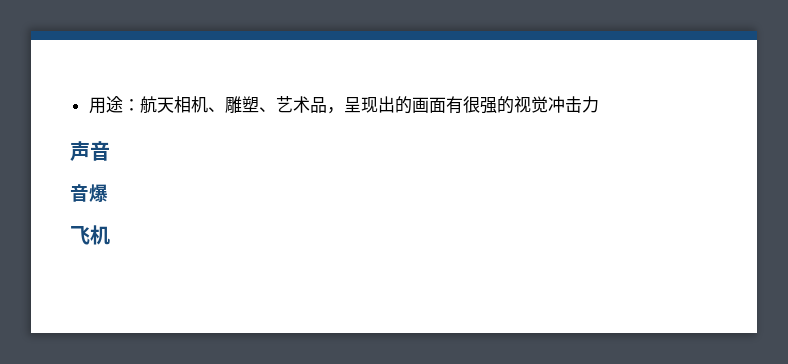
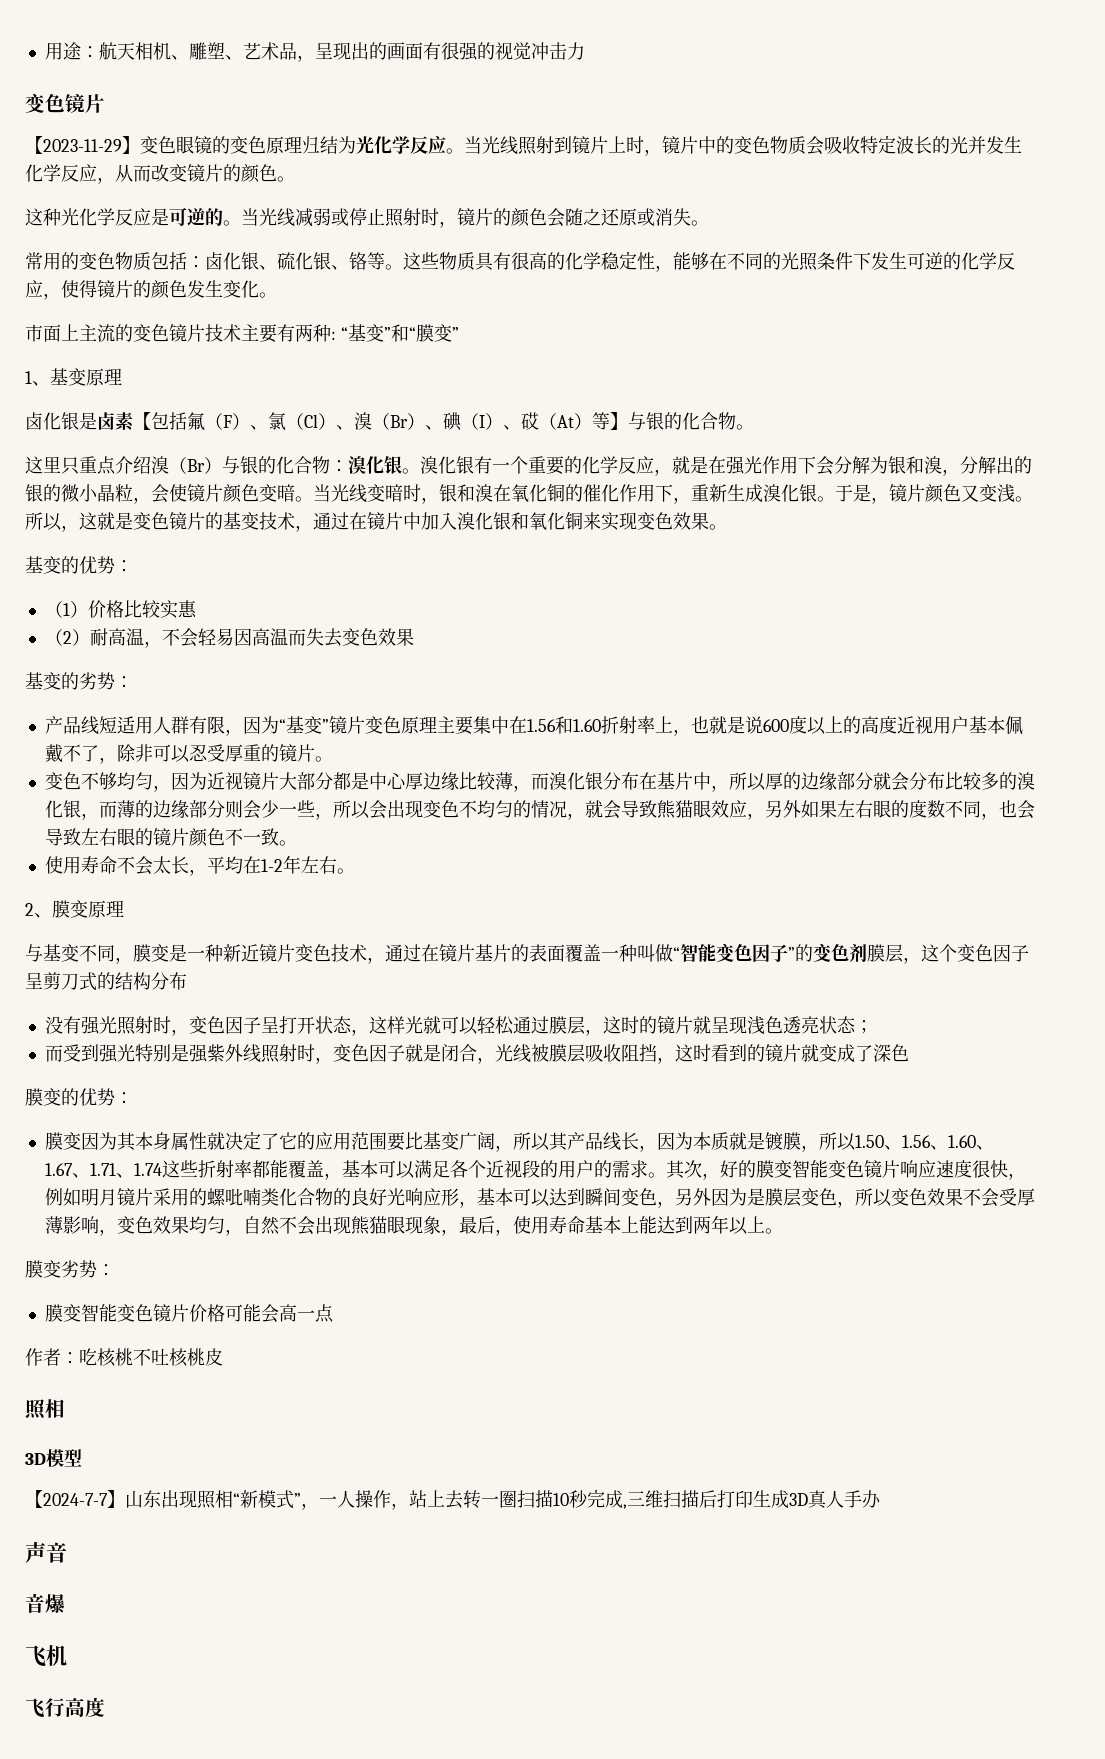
  用途：航天相机、雕塑、艺术品，呈现出的画面有很强的视觉冲击力
+ 变色镜片
+ 【2023-11-29】变色眼镜的变色原理归结为光化学反应。当光线照射到镜片上时，镜片中的变色物质会吸收特定波长的光并发生化学反应，从而改变镜片的颜色。
+ 这种光化学反应是可逆的。当光线减弱或停止照射时，镜片的颜色会随之还原或消失。
+ 常用的变色物质包括：卤化银、硫化银、铬等。这些物质具有很高的化学稳定性，能够在不同的光照条件下发生可逆的化学反应，使得镜片的颜色发生变化。
+ 市面上主流的变色镜片技术主要有两种: “基变”和“膜变”
+ 1、基变原理
+ 卤化银是卤素【包括氟（F）、氯（Cl）、溴（Br）、碘（I）、砹（At）等】与银的化合物。
+ 这里只重点介绍溴（Br）与银的化合物：溴化银。溴化银有一个重要的化学反应，就是在强光作用下会分解为银和溴，分解出的银的微小晶粒，会使镜片颜色变暗。当光线变暗时，银和溴在氧化铜的催化作用下，重新生成溴化银。于是，镜片颜色又变浅。所以，这就是变色镜片的基变技术，通过在镜片中加入溴化银和氧化铜来实现变色效果。
+ 基变的优势：
+ （1）价格比较实惠
+ （2）耐高温，不会轻易因高温而失去变色效果
+ 基变的劣势：
+ 产品线短适用人群有限，因为“基变”镜片变色原理主要集中在1.56和1.60折射率上，也就是说600度以上的高度近视用户基本佩戴不了，除非可以忍受厚重的镜片。
+ 变色不够均匀，因为近视镜片大部分都是中心厚边缘比较薄，而溴化银分布在基片中，所以厚的边缘部分就会分布比较多的溴化银，而薄的边缘部分则会少一些，所以会出现变色不均匀的情况，就会导致熊猫眼效应，另外如果左右眼的度数不同，也会导致左右眼的镜片颜色不一致。
+ 使用寿命不会太长，平均在1-2年左右。
+ 2、膜变原理
+ 与基变不同，膜变是一种新近镜片变色技术，通过在镜片基片的表面覆盖一种叫做“智能变色因子”的变色剂膜层，这个变色因子呈剪刀式的结构分布
+ 没有强光照射时，变色因子呈打开状态，这样光就可以轻松通过膜层，这时的镜片就呈现浅色透亮状态；
+ 而受到强光特别是强紫外线照射时，变色因子就是闭合，光线被膜层吸收阻挡，这时看到的镜片就变成了深色
+ 膜变的优势：
+ 膜变因为其本身属性就决定了它的应用范围要比基变广阔，所以其产品线长，因为本质就是镀膜，所以1.50、1.56、1.60、1.67、1.71、1.74这些折射率都能覆盖，基本可以满足各个近视段的用户的需求。其次，好的膜变智能变色镜片响应速度很快，例如明月镜片采用的螺吡喃类化合物的良好光响应形，基本可以达到瞬间变色，另外因为是膜层变色，所以变色效果不会受厚薄影响，变色效果均匀，自然不会出现熊猫眼现象，最后，使用寿命基本上能达到两年以上。
+ 膜变劣势：
+ 膜变智能变色镜片价格可能会高一点
+ 作者：吃核桃不吐核桃皮
+ 照相
+ 3D模型
+ 【2024-7-7】山东出现照相“新模式”，一人操作，站上去转一圈扫描10秒完成,三维扫描后打印生成3D真人手办
+ 飞行高度

